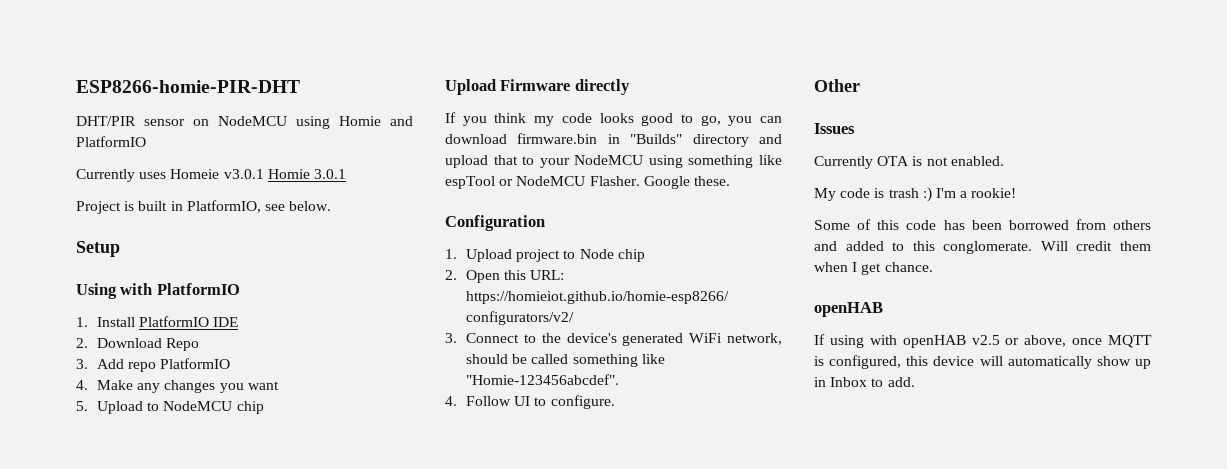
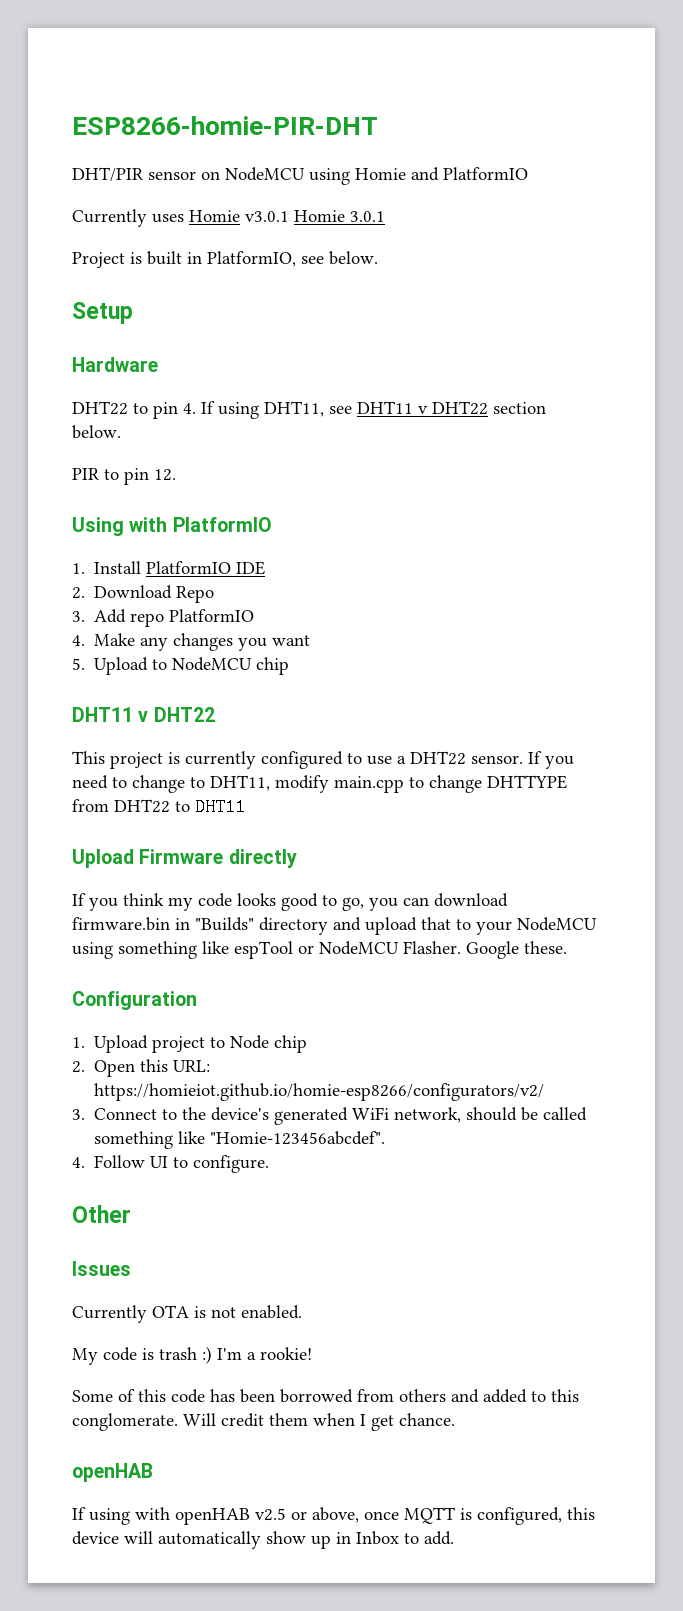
- Currently uses Homeie v3.0.1 Homie 3.0.1
+ Currently uses Homie v3.0.1 Homie 3.0.1
+ Hardware
+ DHT22 to pin 4. If using DHT11, see DHT11 v DHT22 section below.
+ PIR to pin 12.
  5. Upload to NodeMCU chip
+ DHT11 v DHT22
+ This project is currently configured to use a DHT22 sensor. If you need to change to DHT11, modify main.cpp to change DHTTYPE from DHT22 to DHT11

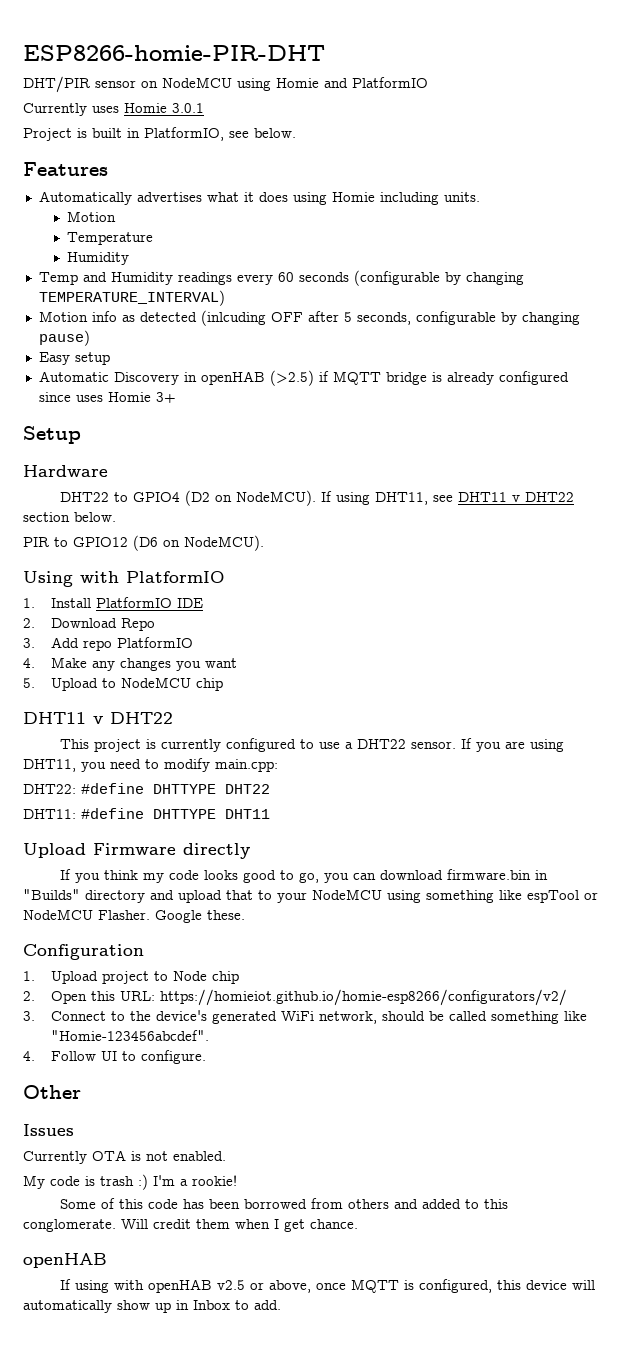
- Currently uses Homie v3.0.1 Homie 3.0.1
+ Currently uses Homie 3.0.1
+ Features
+ Automatically advertises what it does using Homie including units.
+ Motion
+ Temperature
+ Humidity
+ Temp and Humidity readings every 60 seconds (configurable by changing TEMPERATURE_INTERVAL)
+ Motion info as detected (inlcuding OFF after 5 seconds, configurable by changing pause)
+ Easy setup
+ Automatic Discovery in openHAB (>2.5) if MQTT bridge is already configured since uses Homie 3+
- DHT22 to pin 4. If using DHT11, see DHT11 v DHT22 section below.
+ DHT22 to GPIO4 (D2 on NodeMCU). If using DHT11, see DHT11 v DHT22 section below.
- PIR to pin 12.
+ PIR to GPIO12 (D6 on NodeMCU).
- If you need to change to DHT11, modify main.cpp to change DHTTYPE from DHT22 to DHT11
+ If you are using DHT11, you need to modify main.cpp:
+ DHT22: #define DHTTYPE DHT22
+ DHT11: #define DHTTYPE DHT11

